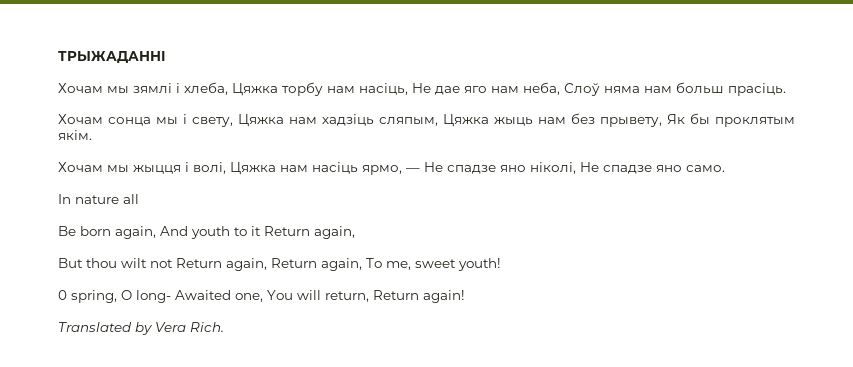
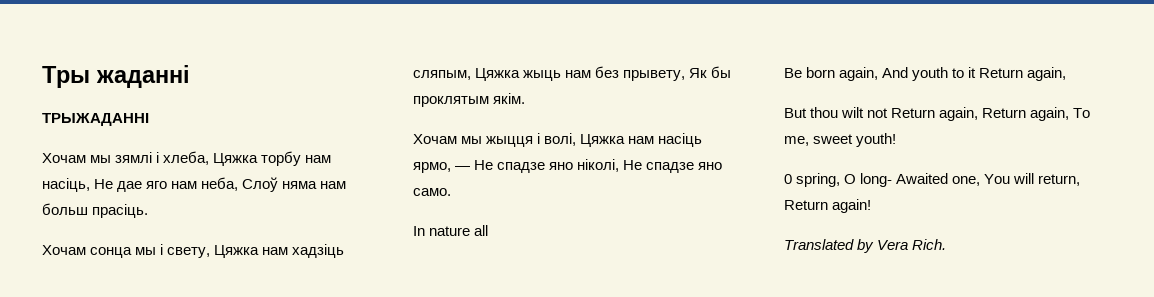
+ Тры жаданні

